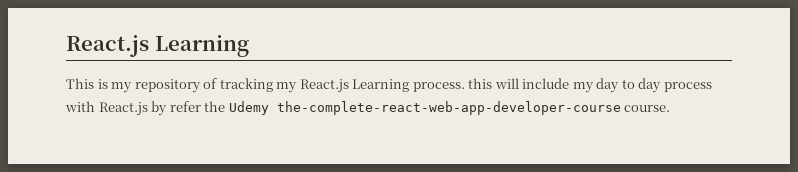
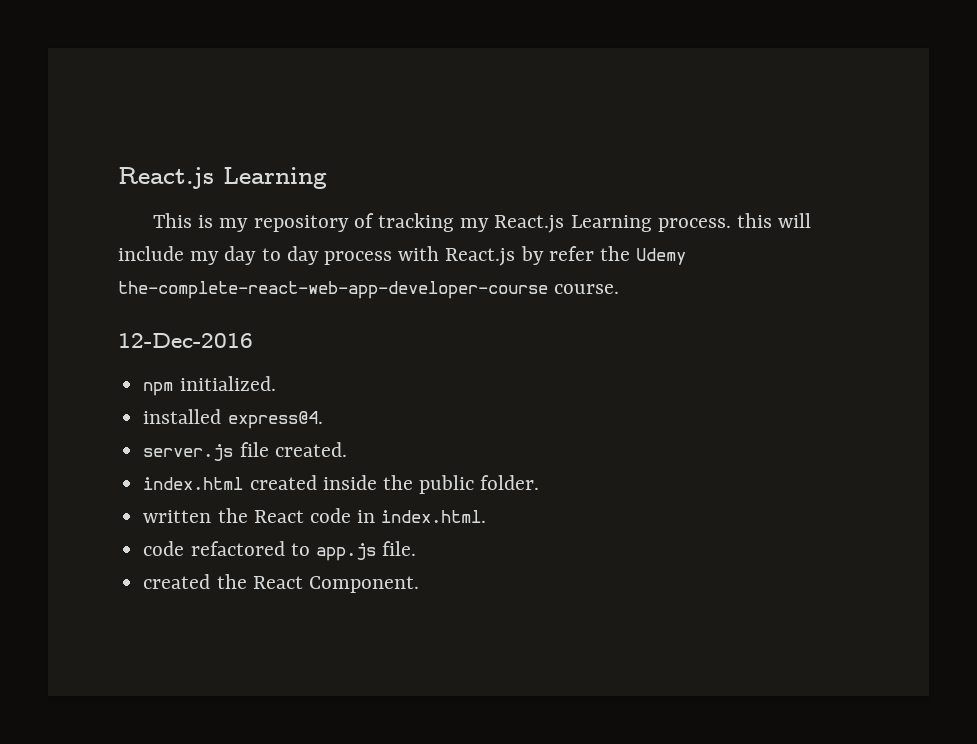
+ 12-Dec-2016
+ npm initialized.
+ installed express@4.
+ server.js file created.
+ index.html created inside the public folder.
+ written the React code in index.html.
+ code refactored to app.js file.
+ created the React Component.

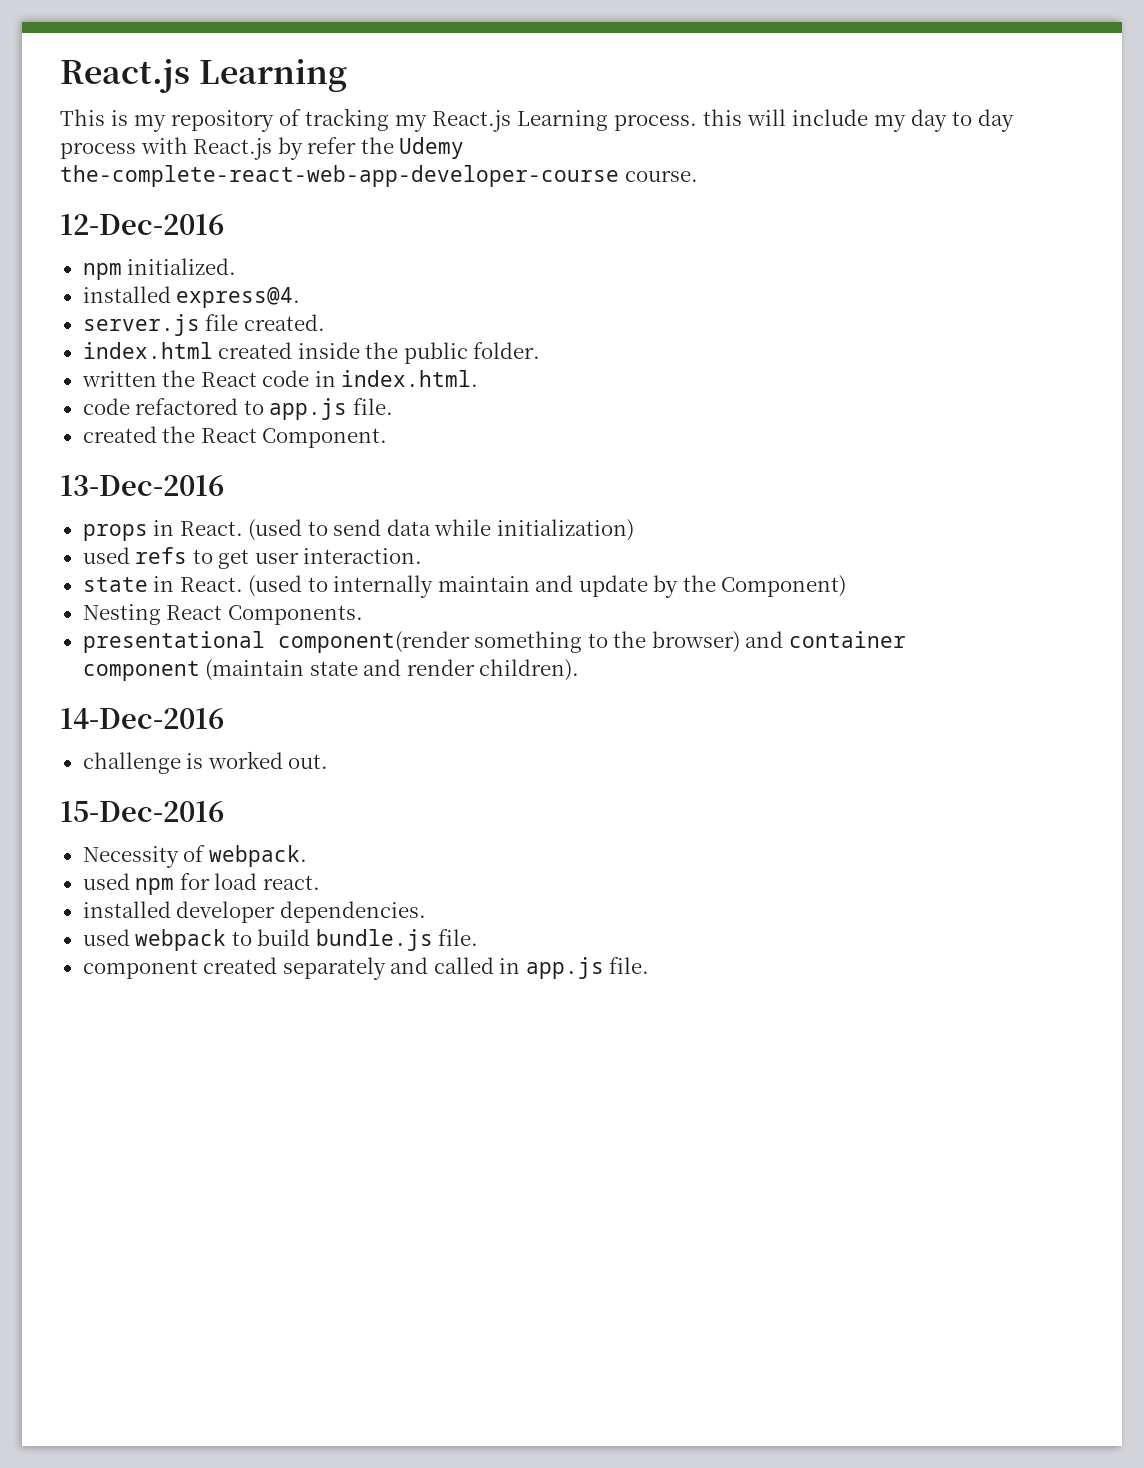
+ 13-Dec-2016
+ props in React. (used to send data while initialization)
+ used refs to get user interaction.
+ state in React. (used to internally maintain and update by the Component)
+ Nesting React Components.
+ presentational component(render something to the browser) and container component (maintain state and render children).
+ 14-Dec-2016
+ challenge is worked out.
+ 15-Dec-2016
+ Necessity of webpack.
+ used npm for load react.
+ installed developer dependencies.
+ used webpack to build bundle.js file.
+ component created separately and called in app.js file.

